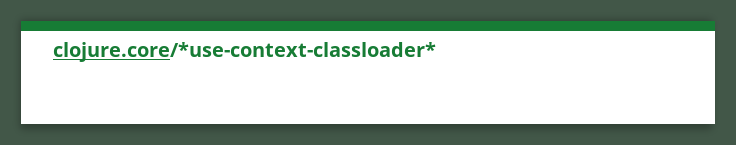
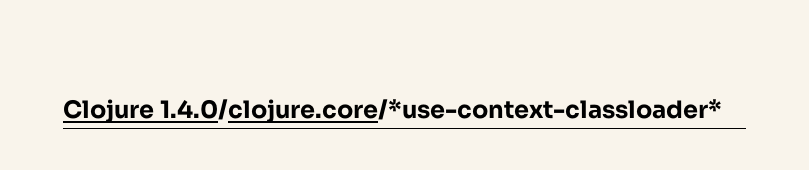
- clojure.core/*use-context-classloader*
+ Clojure 1.4.0/clojure.core/*use-context-classloader*

